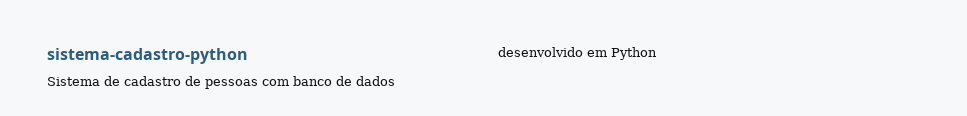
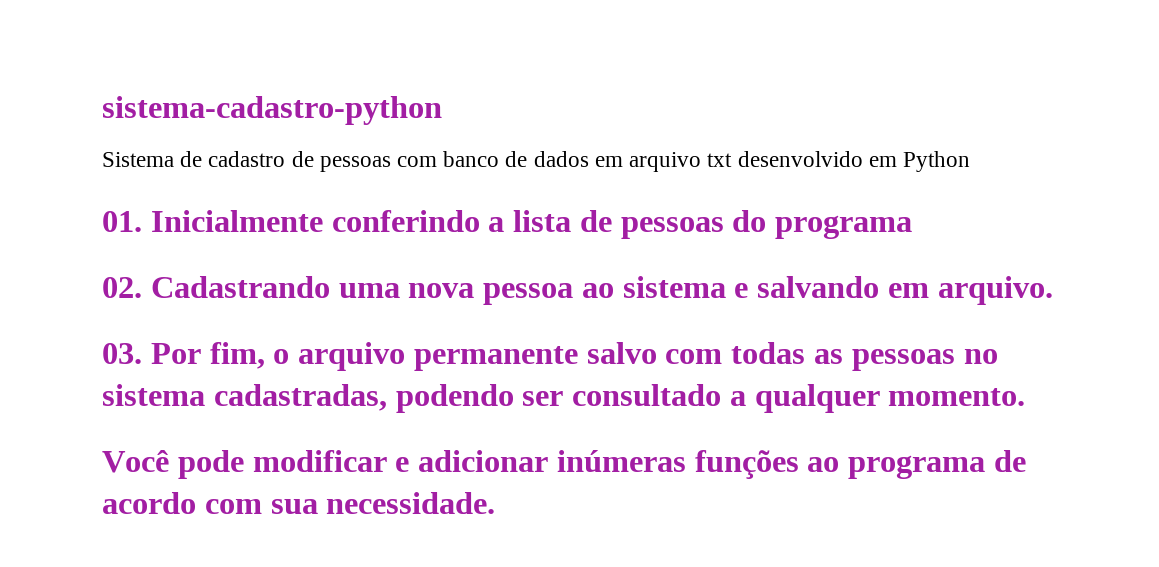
- Sistema de cadastro de pessoas com banco de dados desenvolvido em Python
+ Sistema de cadastro de pessoas com banco de dados em arquivo txt desenvolvido em Python
+ 01. Inicialmente conferindo a lista de pessoas do programa
+ 02. Cadastrando uma nova pessoa ao sistema e salvando em arquivo.
+ 03. Por fim, o arquivo permanente salvo com todas as pessoas no sistema cadastradas, podendo ser consultado a qualquer momento.
+ Você pode modificar e adicionar inúmeras funções ao programa de acordo com sua necessidade.

